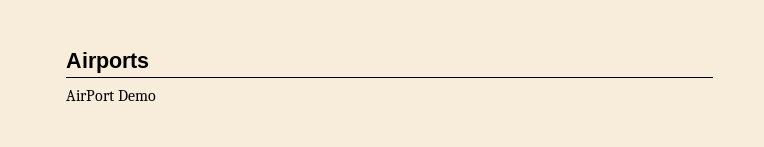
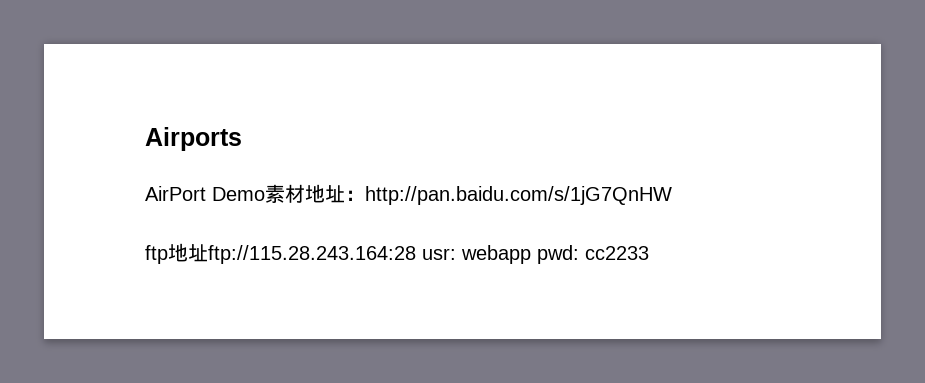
- AirPort Demo
+ AirPort Demo素材地址：http://pan.baidu.com/s/1jG7QnHW
+ ftp地址ftp://115.28.243.164:28 usr: webapp pwd: cc2233

